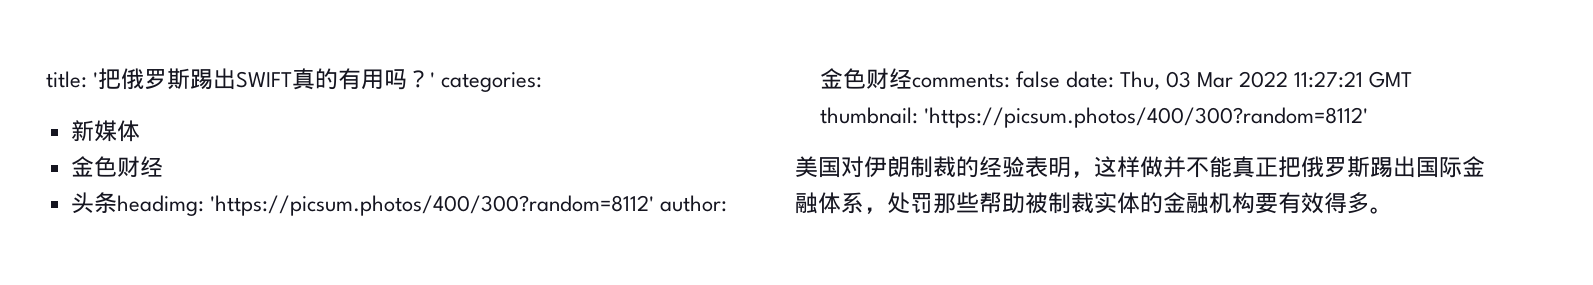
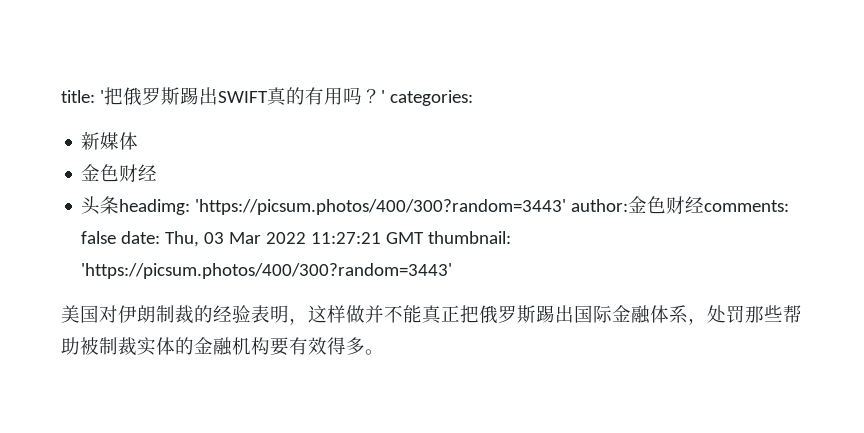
- 头条headimg: 'https://picsum.photos/400/300?random=8112' author:金色财经comments: false date: Thu, 03 Mar 2022 11:27:21 GMT thumbnail: 'https://picsum.photos/400/300?random=8112'
+ 头条headimg: 'https://picsum.photos/400/300?random=3443' author:金色财经comments: false date: Thu, 03 Mar 2022 11:27:21 GMT thumbnail: 'https://picsum.photos/400/300?random=3443'

